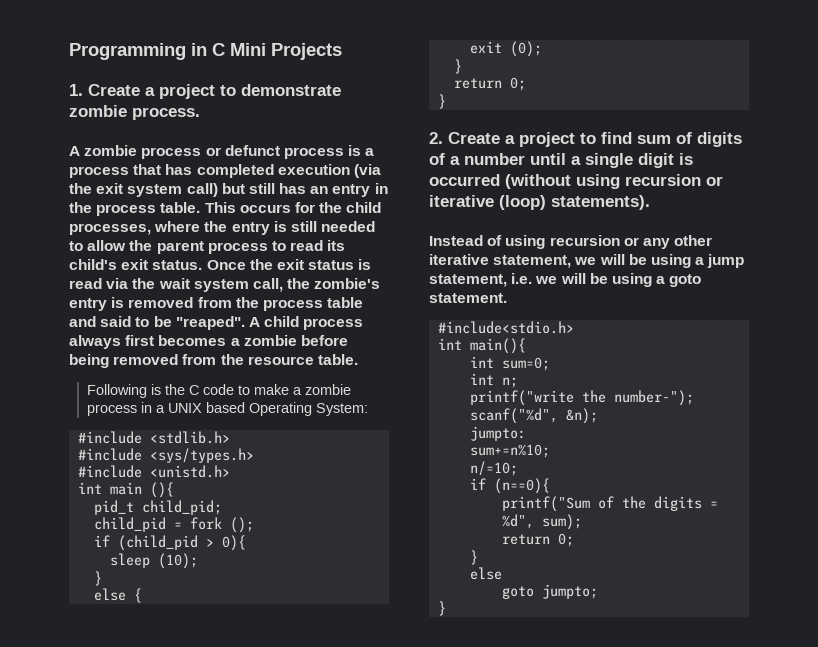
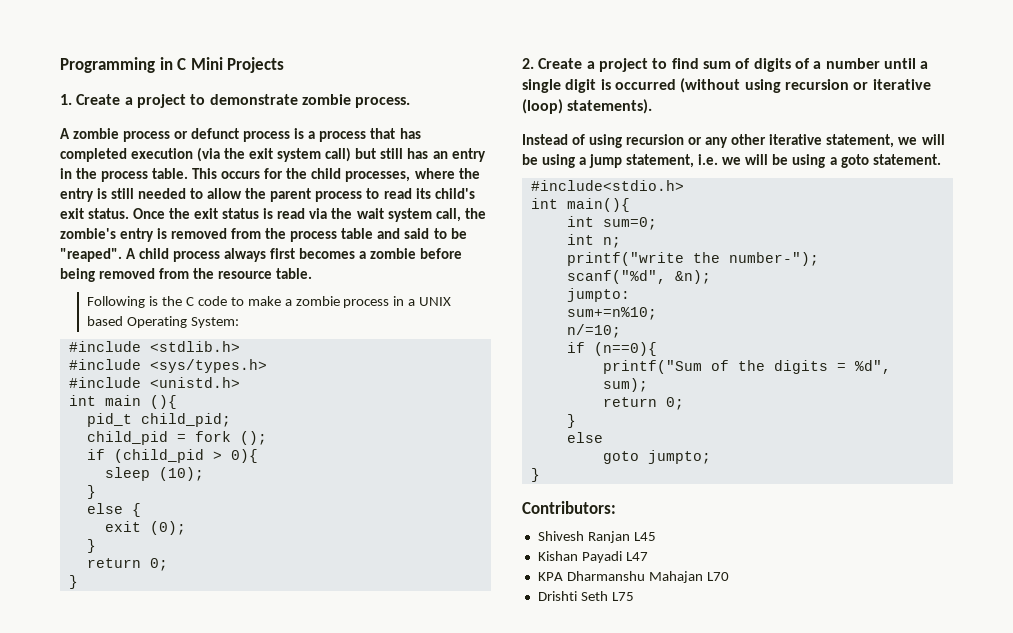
+ Contributors:
+ Shivesh Ranjan L45
+ Kishan Payadi L47
+ KPA Dharmanshu Mahajan L70
+ Drishti Seth L75

